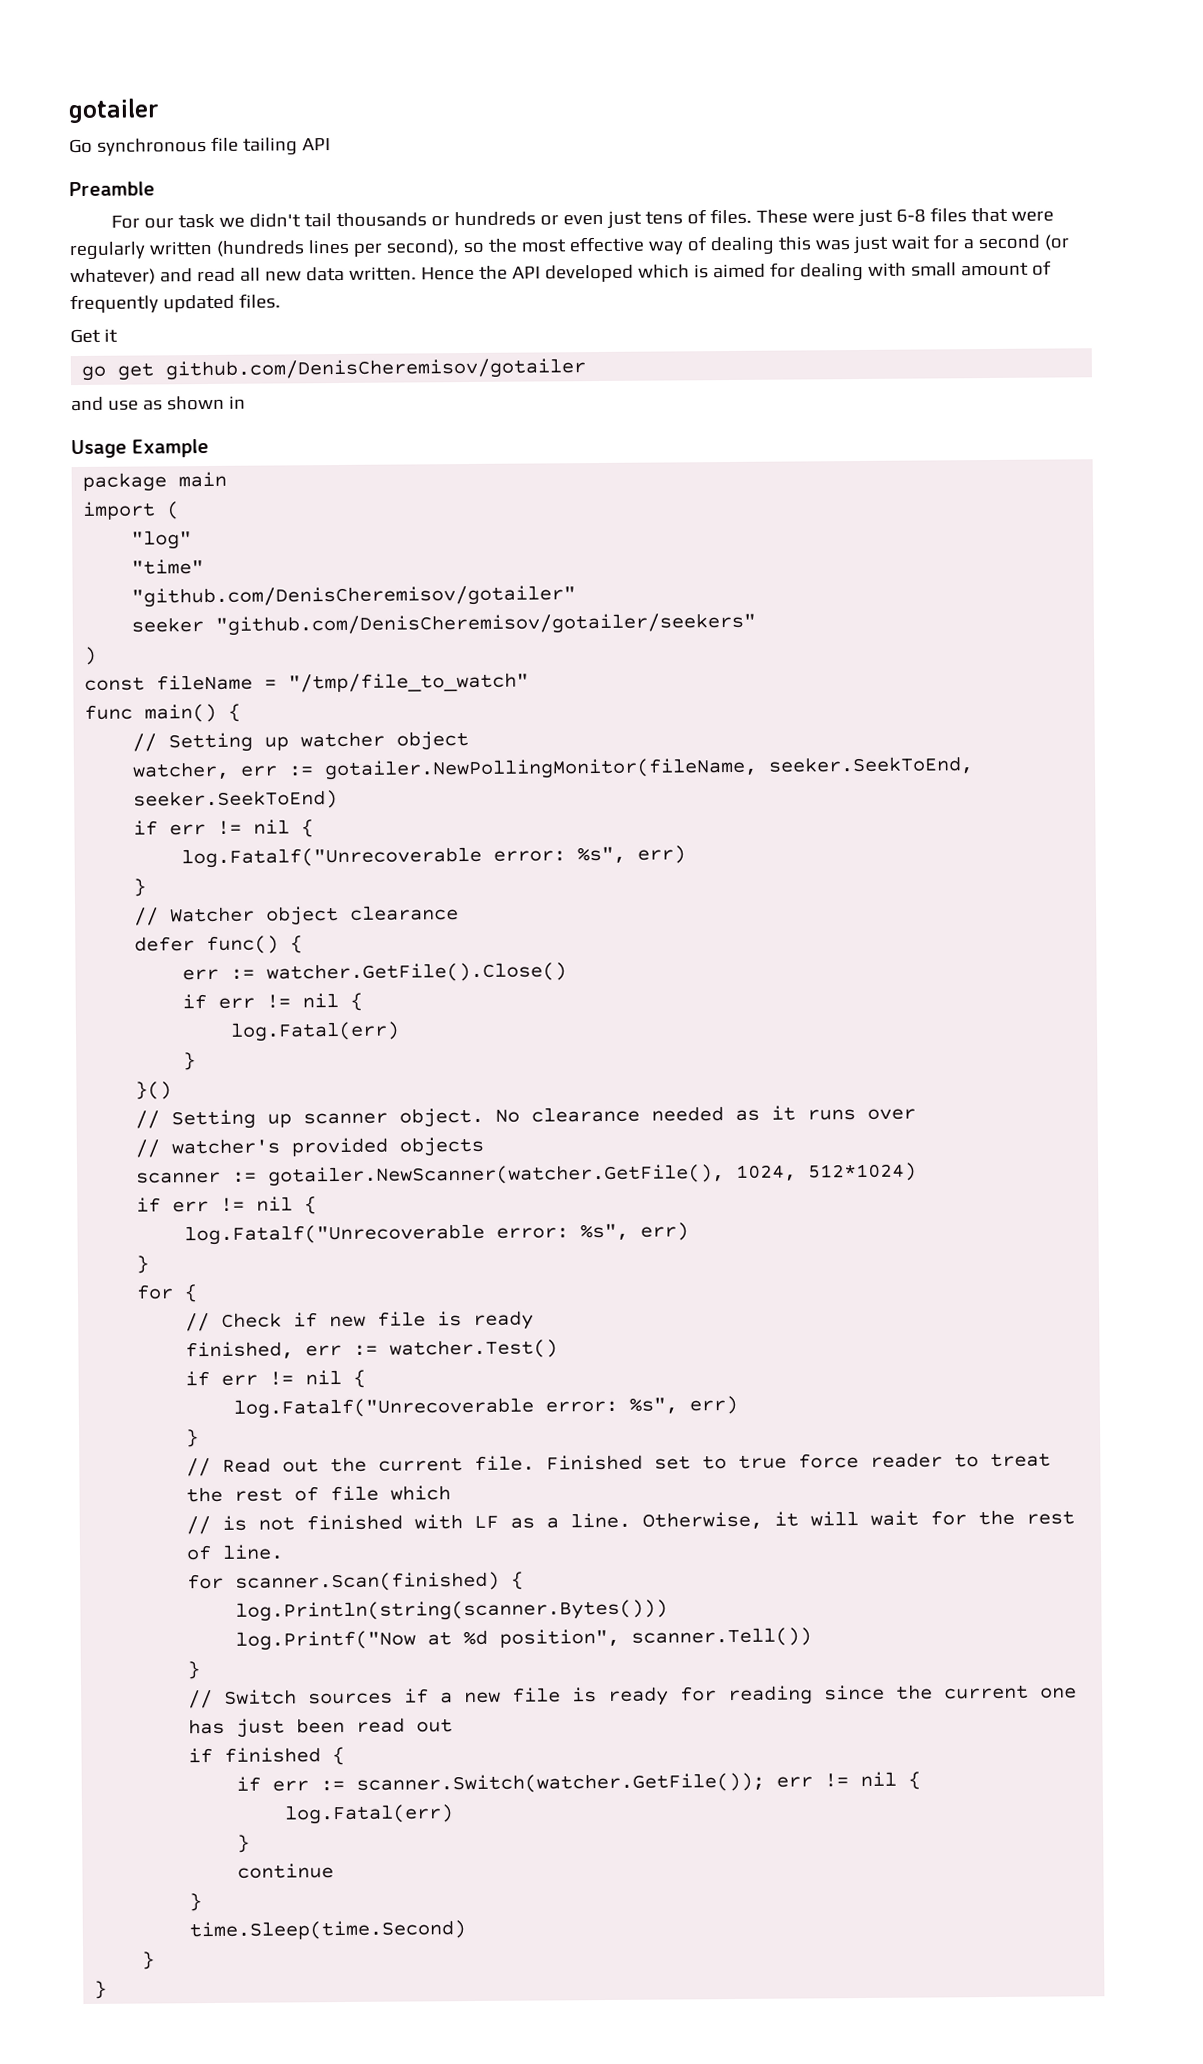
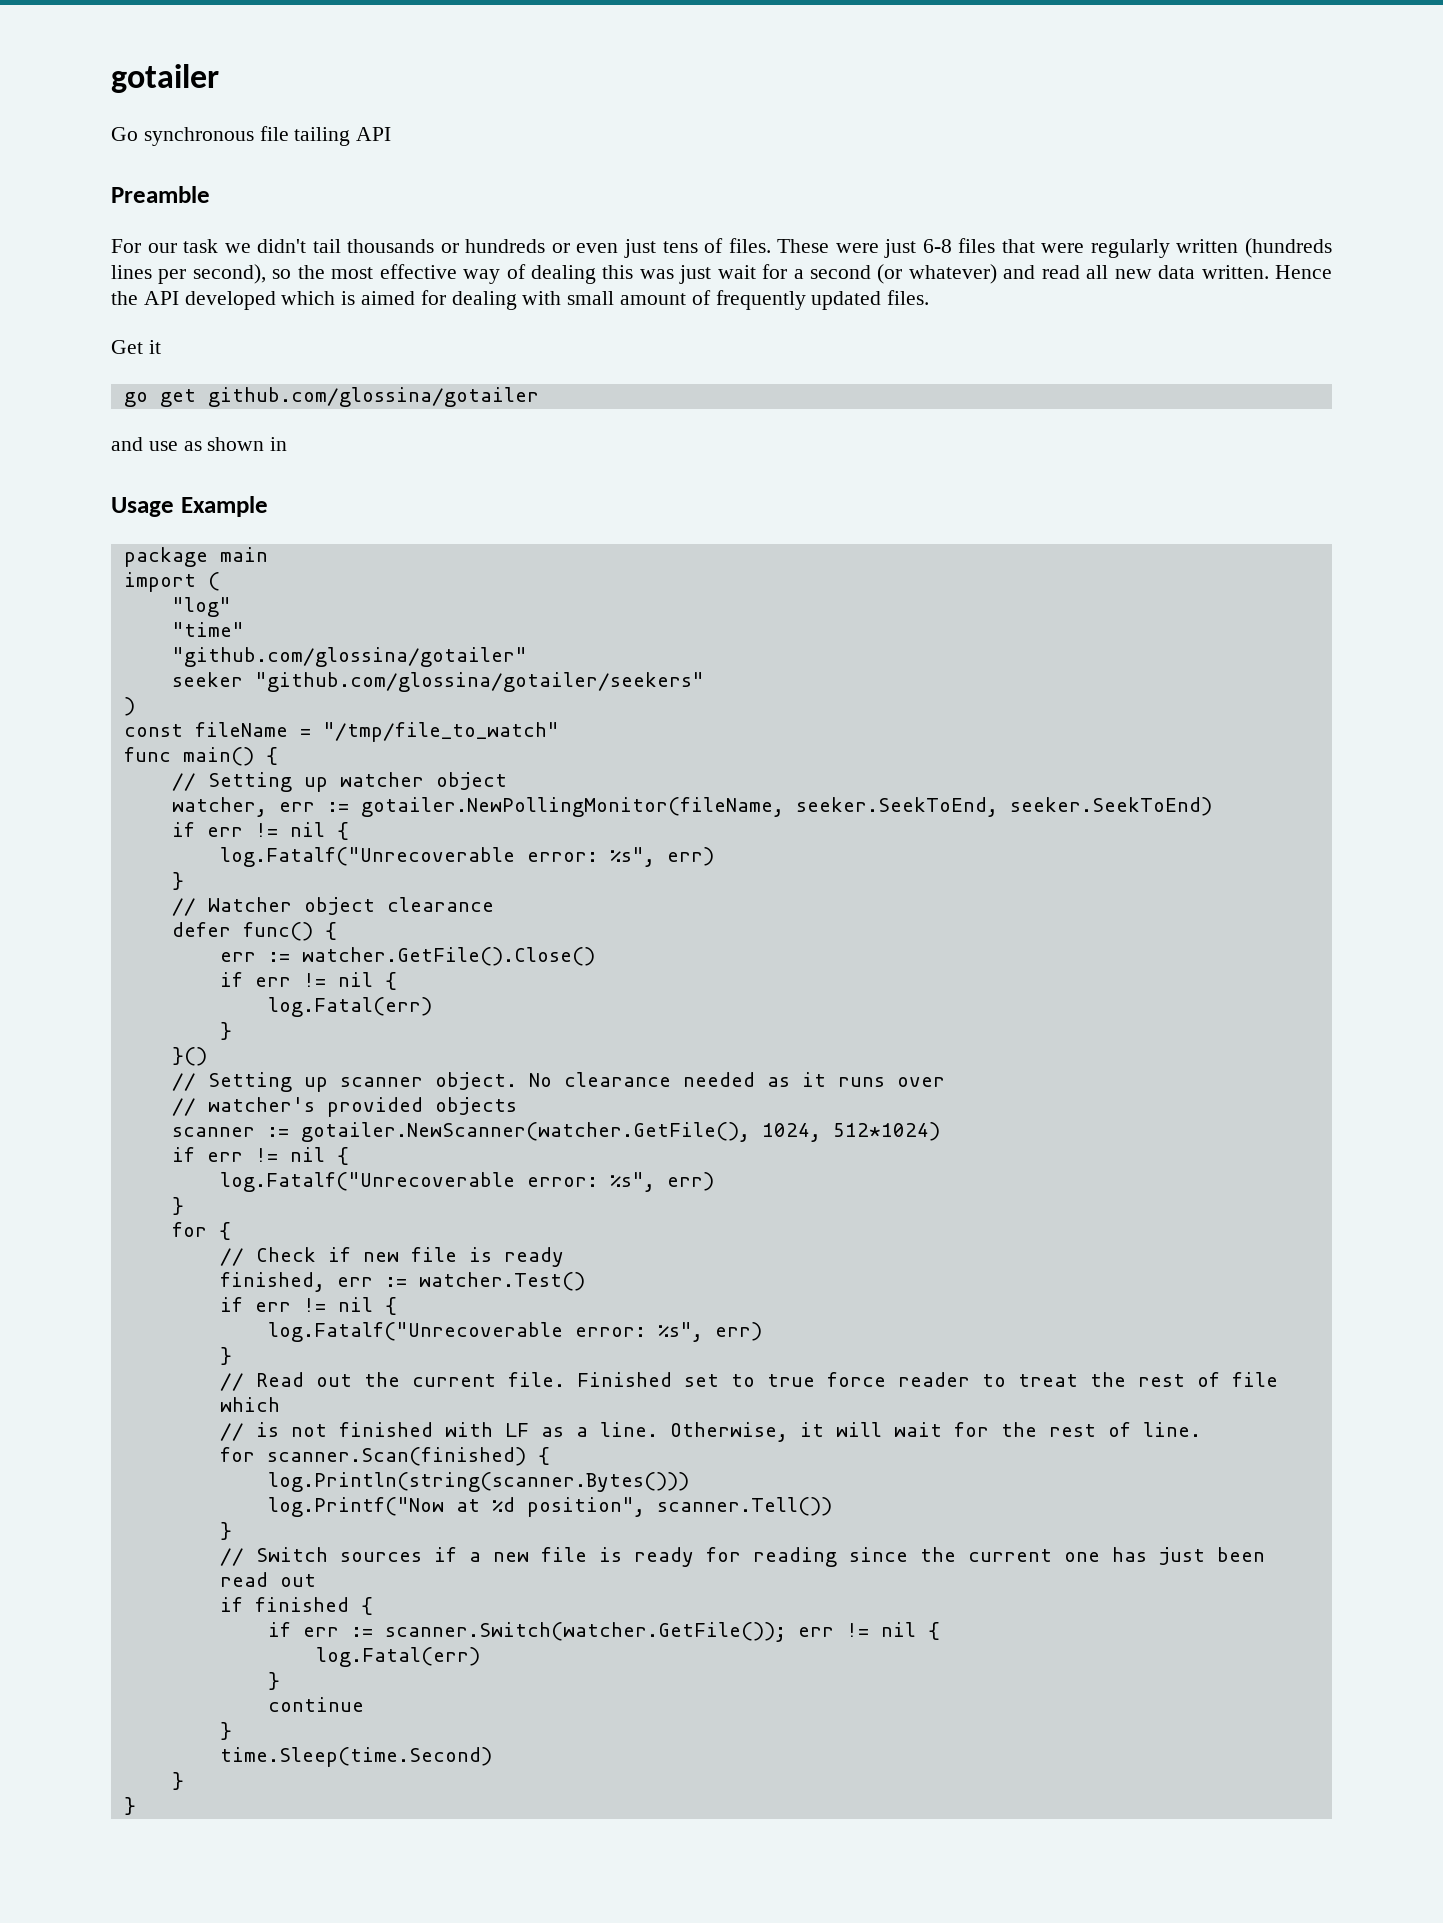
- go get github.com/DenisCheremisov/gotailer
+ go get github.com/glossina/gotailer
- "github.com/DenisCheremisov/gotailer"
+ "github.com/glossina/gotailer"
- seeker "github.com/DenisCheremisov/gotailer/seekers"
+ seeker "github.com/glossina/gotailer/seekers"

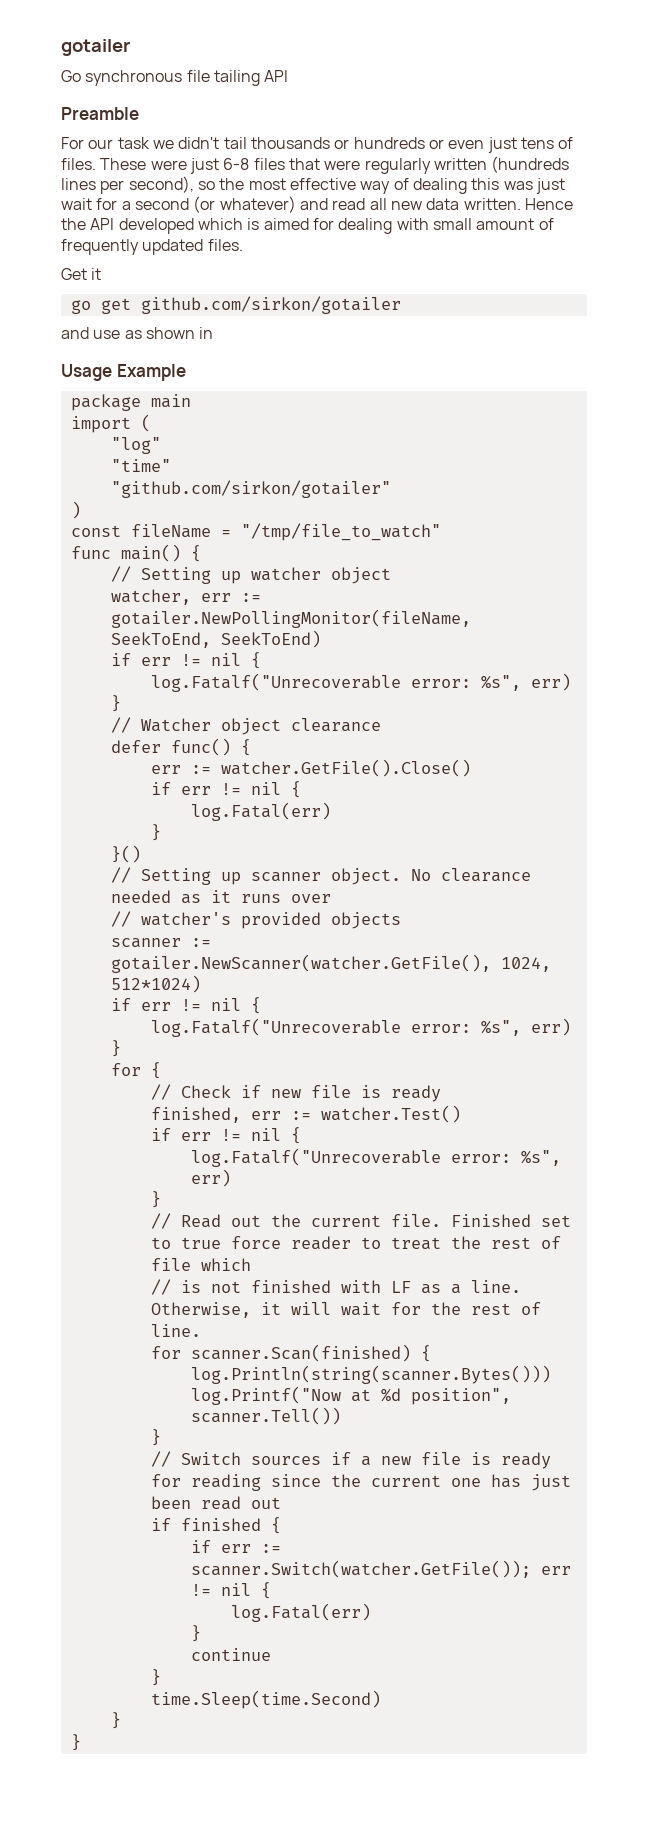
- go get github.com/glossina/gotailer
+ go get github.com/sirkon/gotailer
- "github.com/glossina/gotailer"
- seeker "github.com/glossina/gotailer/seekers"
+ "github.com/sirkon/gotailer"
- watcher, err := gotailer.NewPollingMonitor(fileName, seeker.SeekToEnd, seeker.SeekToEnd)
+ watcher, err := gotailer.NewPollingMonitor(fileName, SeekToEnd, SeekToEnd)

